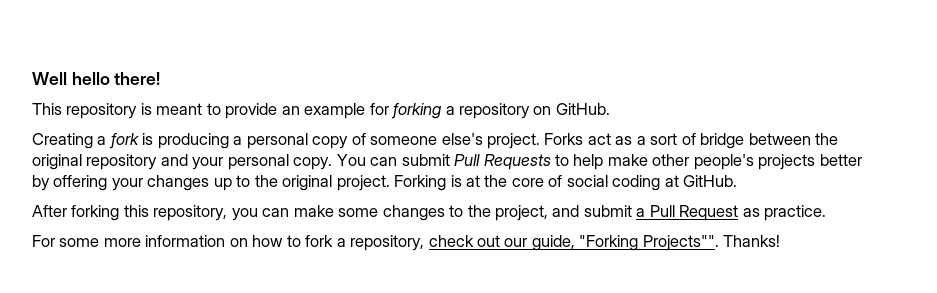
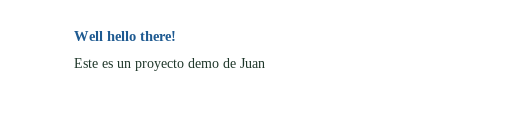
- This repository is meant to provide an example for forking a repository on GitHub.
- Creating a fork is producing a personal copy of someone else's project. Forks act as a sort of bridge between the original repository and your personal copy. You can submit Pull Requests to help make other people's projects better by offering your changes up to the original project. Forking is at the core of social coding at GitHub.
- After forking this repository, you can make some changes to the project, and submit a Pull Request as practice.
- For some more information on how to fork a repository, check out our guide, "Forking Projects"". Thanks!
+ Este es un proyecto demo de Juan

